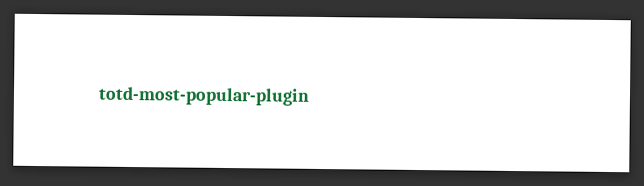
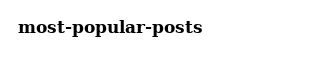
- totd-most-popular-plugin
+ most-popular-posts

